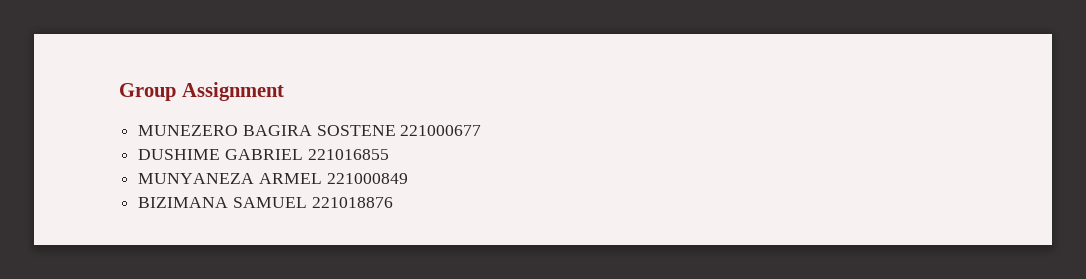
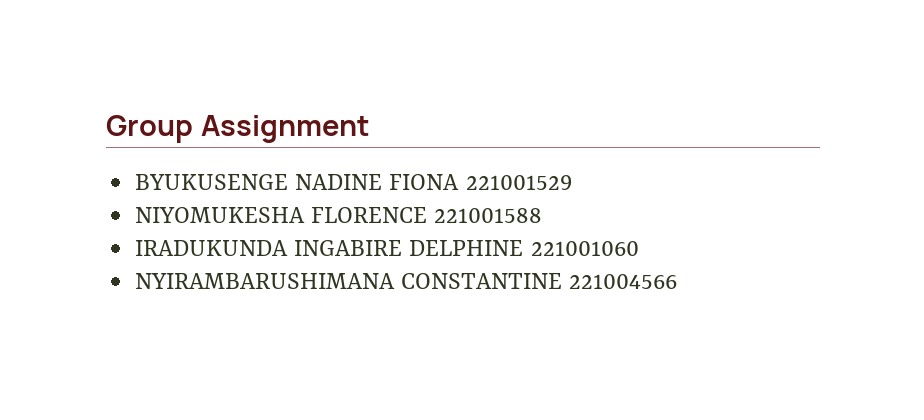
- MUNEZERO BAGIRA SOSTENE 221000677
- DUSHIME GABRIEL 221016855
- MUNYANEZA ARMEL 221000849
- BIZIMANA SAMUEL 221018876
+ BYUKUSENGE NADINE FIONA 221001529
+ NIYOMUKESHA FLORENCE 221001588
+ IRADUKUNDA INGABIRE DELPHINE 221001060
+ NYIRAMBARUSHIMANA CONSTANTINE 221004566

